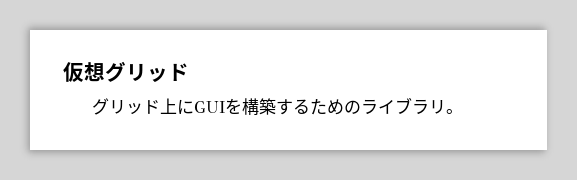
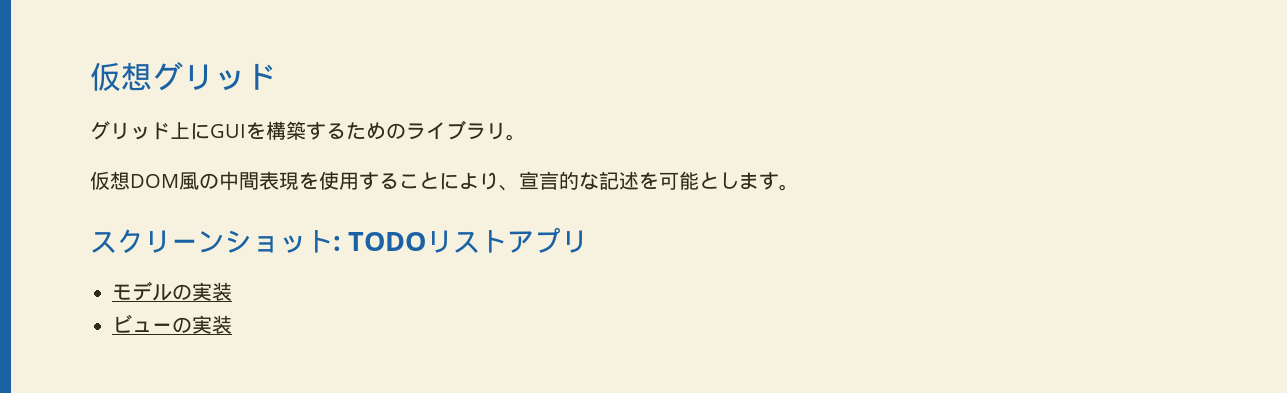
+ 仮想DOM風の中間表現を使用することにより、宣言的な記述を可能とします。
+ スクリーンショット: TODOリストアプリ
+ モデルの実装
+ ビューの実装

